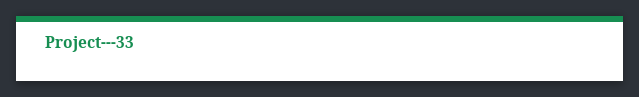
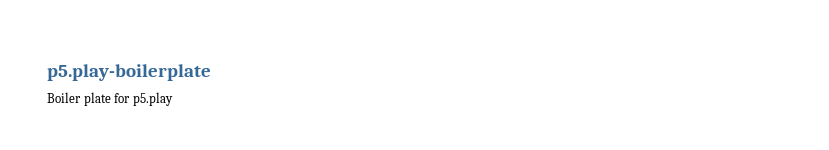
- Project---33
+ p5.play-boilerplate
+ Boiler plate for p5.play

